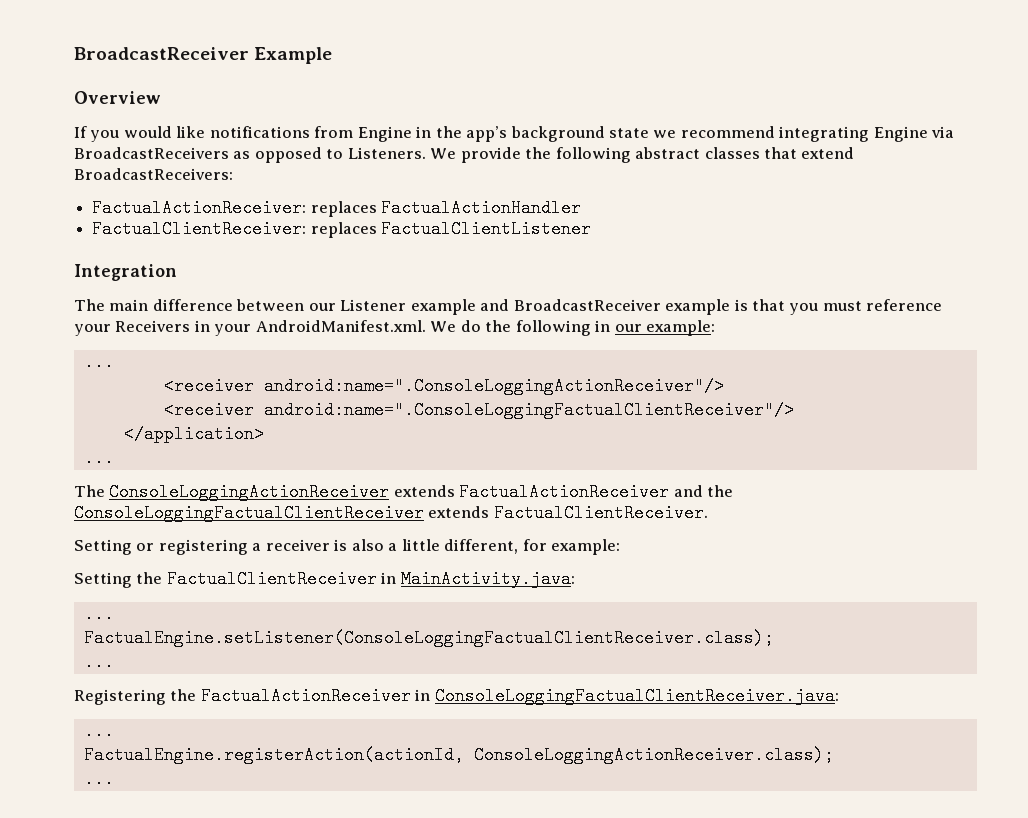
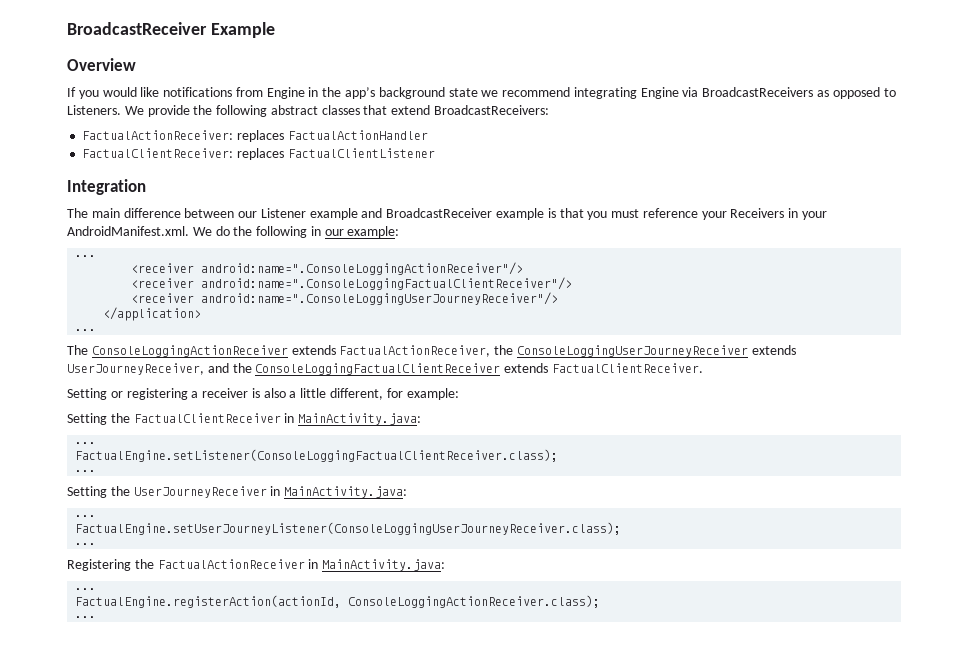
+ <receiver android:name=".ConsoleLoggingUserJourneyReceiver"/>
- The ConsoleLoggingActionReceiver extends FactualActionReceiver and the ConsoleLoggingFactualClientReceiver extends FactualClientReceiver.
+ The ConsoleLoggingActionReceiver extends FactualActionReceiver, the ConsoleLoggingUserJourneyReceiver extends UserJourneyReceiver, and the ConsoleLoggingFactualClientReceiver extends FactualClientReceiver.
+ Setting the UserJourneyReceiver in MainActivity.java:
+ ...
+ FactualEngine.setUserJourneyListener(ConsoleLoggingUserJourneyReceiver.class);
+ ...
- Registering the FactualActionReceiver in ConsoleLoggingFactualClientReceiver.java:
+ Registering the FactualActionReceiver in MainActivity.java:

